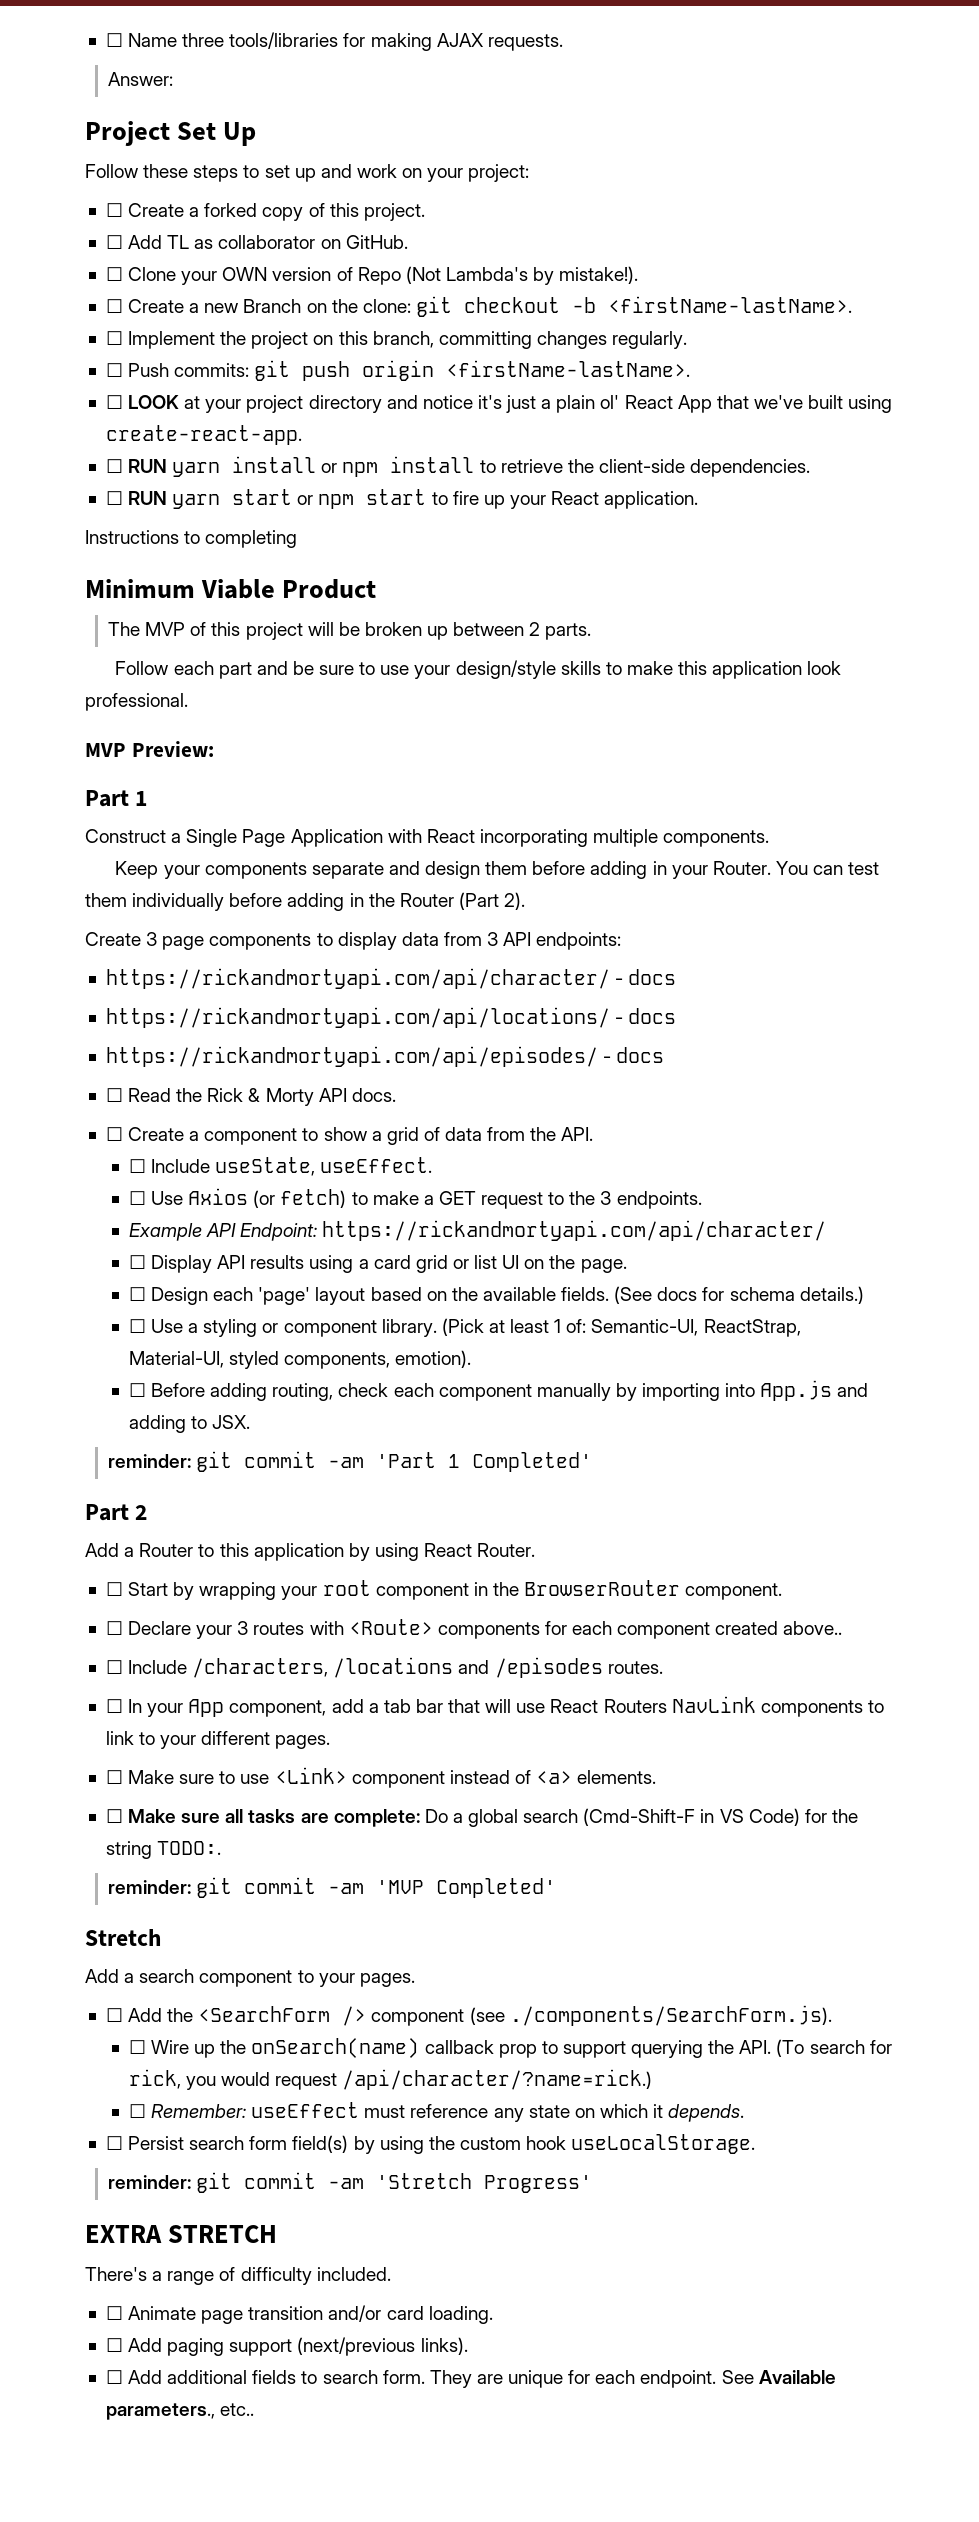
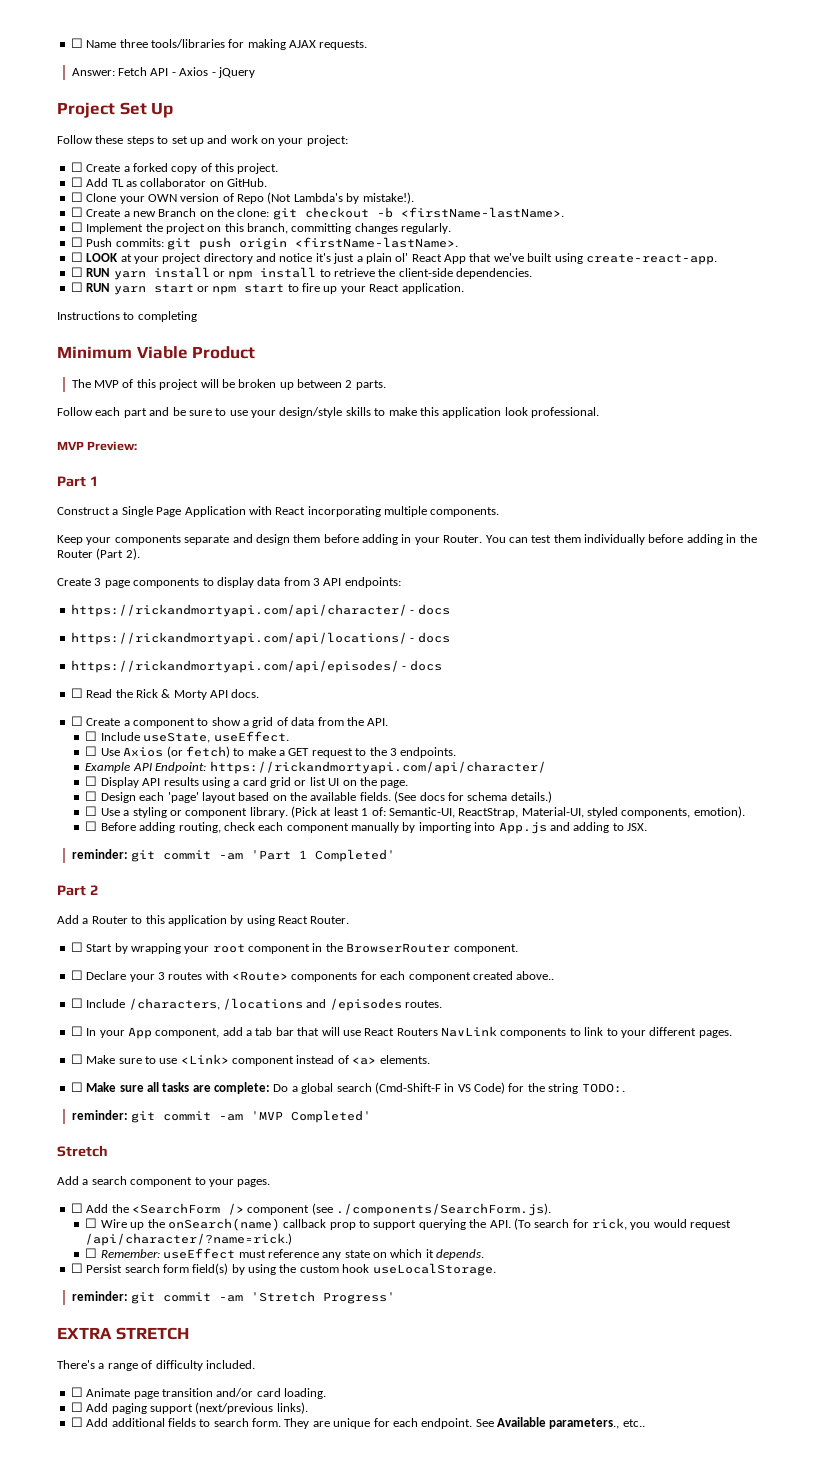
- Answer:
+ Answer: Fetch API - Axios - jQuery

